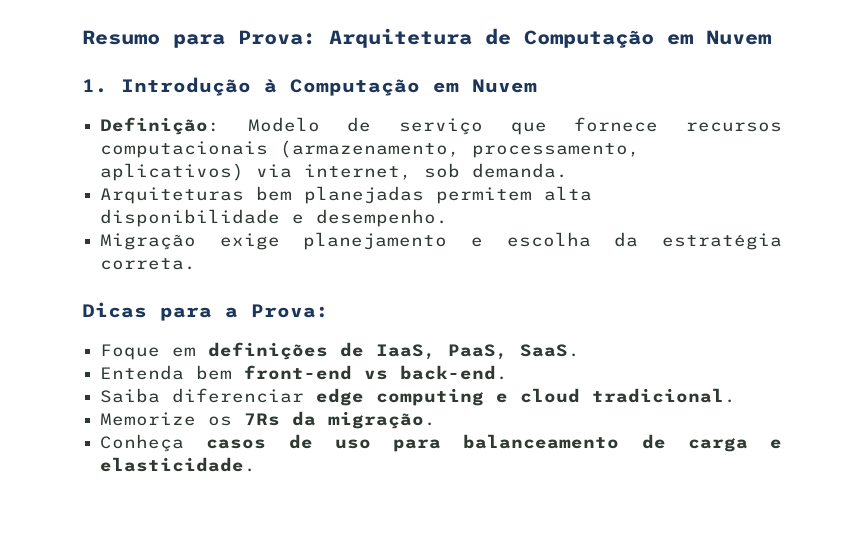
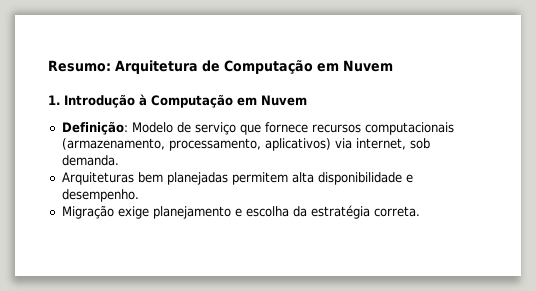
- Resumo para Prova: Arquitetura de Computação em Nuvem
+ Resumo: Arquitetura de Computação em Nuvem
- Dicas para a Prova:
- Foque em definições de IaaS, PaaS, SaaS.
- Entenda bem front-end vs back-end.
- Saiba diferenciar edge computing e cloud tradicional.
- Memorize os 7Rs da migração.
- Conheça casos de uso para balanceamento de carga e elasticidade.

